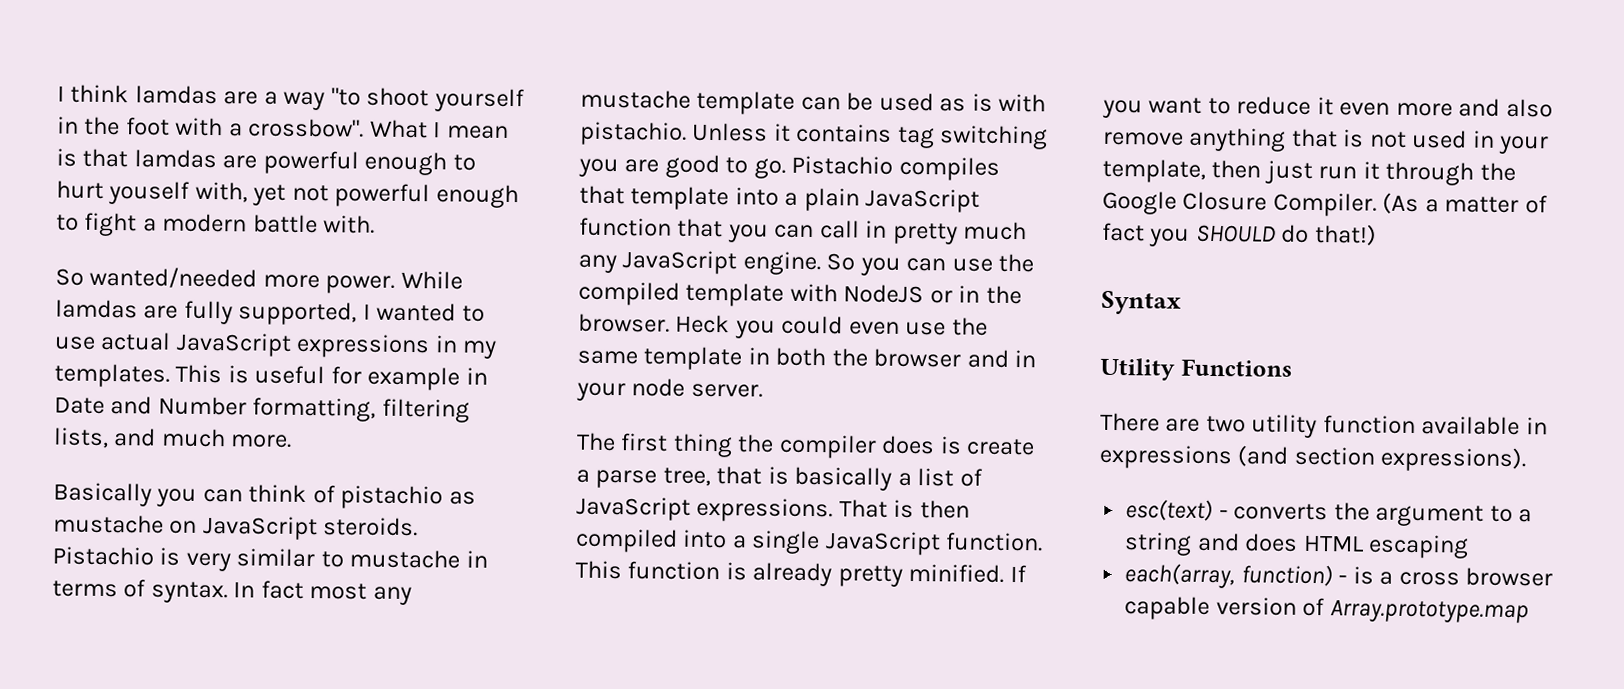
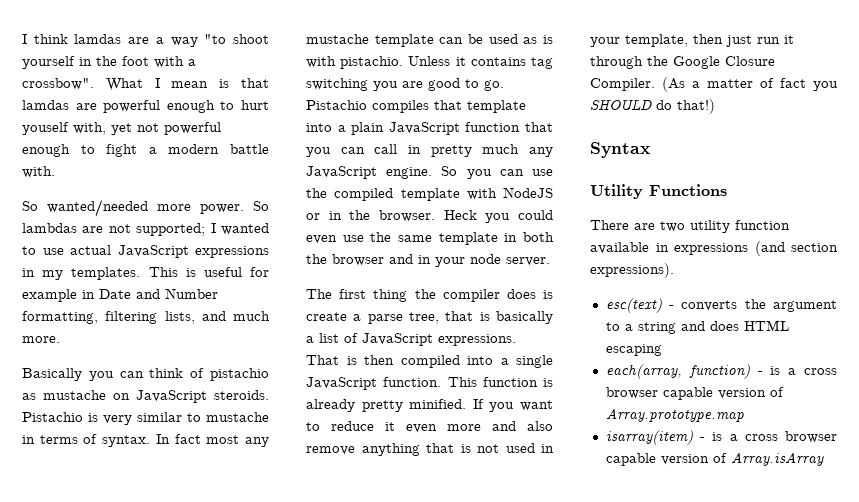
- While lamdas are fully supported, I wanted to use actual JavaScript expressions in my templates.
+ So lambdas are not supported; I wanted to use actual JavaScript expressions in my templates.
+ isarray(item) - is a cross browser capable version of Array.isArray

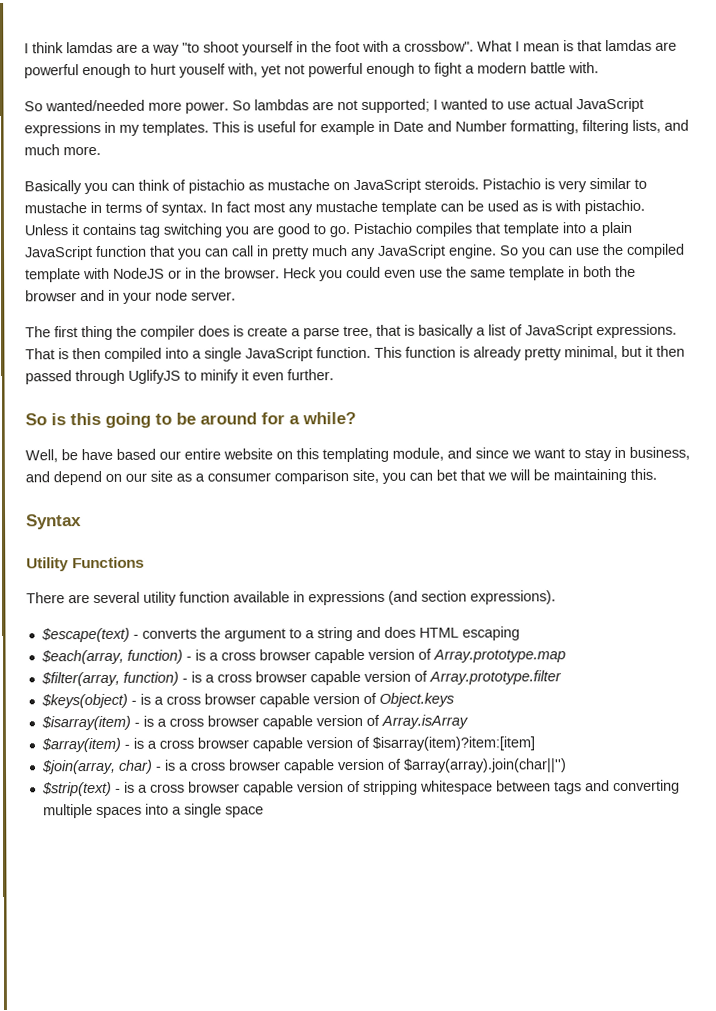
- This function is already pretty minified. If you want to reduce it even more and also remove anything that is not used in your template, then just run it through the Google Closure Compiler. (As a matter of fact you SHOULD do that!)
+ This function is already pretty minimal, but it then passed through UglifyJS to minify it even further.
+ So is this going to be around for a while?
+ Well, be have based our entire website on this templating module, and since we want to stay in business, and depend on our site as a consumer comparison site, you can bet that we will be maintaining this.
- There are two utility function available in expressions (and section expressions).
+ There are several utility function available in expressions (and section expressions).
- esc(text) - converts the argument to a string and does HTML escaping
+ $escape(text) - converts the argument to a string and does HTML escaping
- each(array, function) - is a cross browser capable version of Array.prototype.map
+ $each(array, function) - is a cross browser capable version of Array.prototype.map
- isarray(item) - is a cross browser capable version of Array.isArray
+ $filter(array, function) - is a cross browser capable version of Array.prototype.filter
+ $keys(object) - is a cross browser capable version of Object.keys
+ $isarray(item) - is a cross browser capable version of Array.isArray
+ $array(item) - is a cross browser capable version of $isarray(item)?item:[item]
+ $join(array, char) - is a cross browser capable version of $array(array).join(char||'')
+ $strip(text) - is a cross browser capable version of stripping whitespace between tags and converting multiple spaces into a single space

